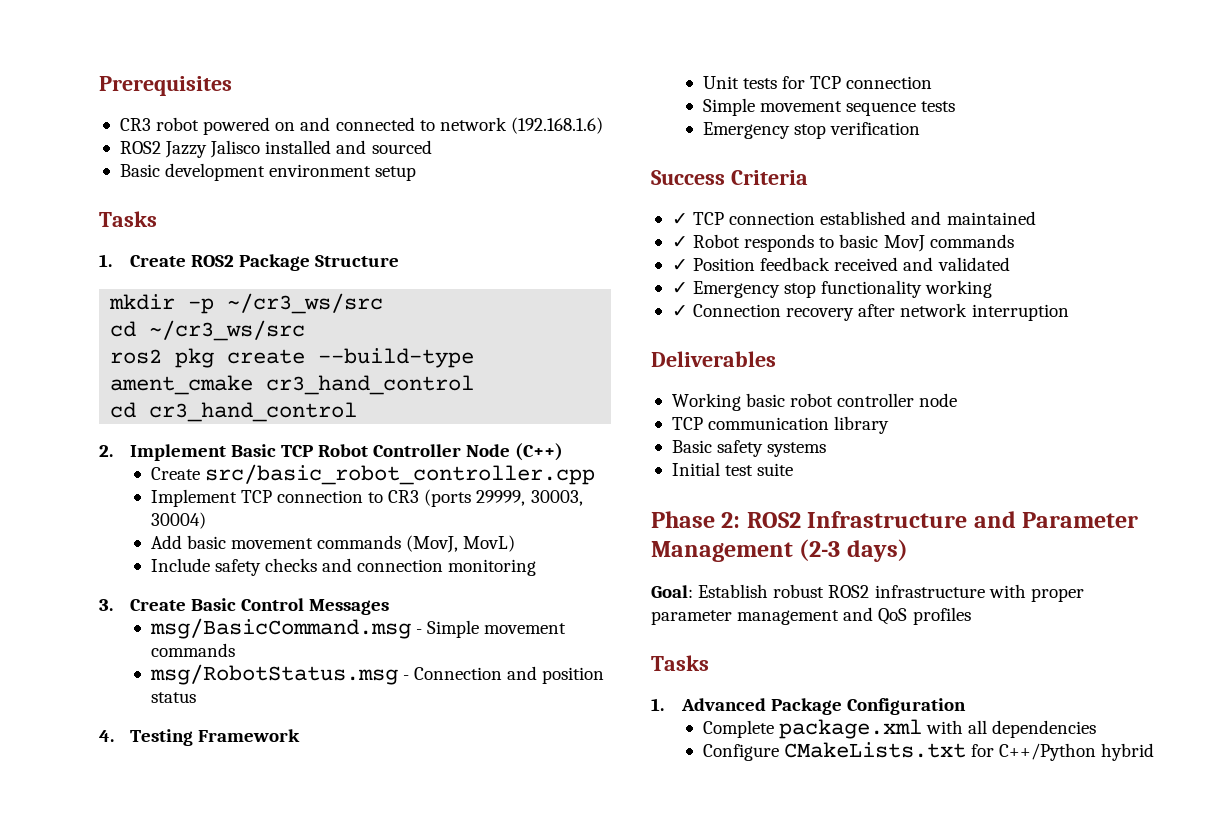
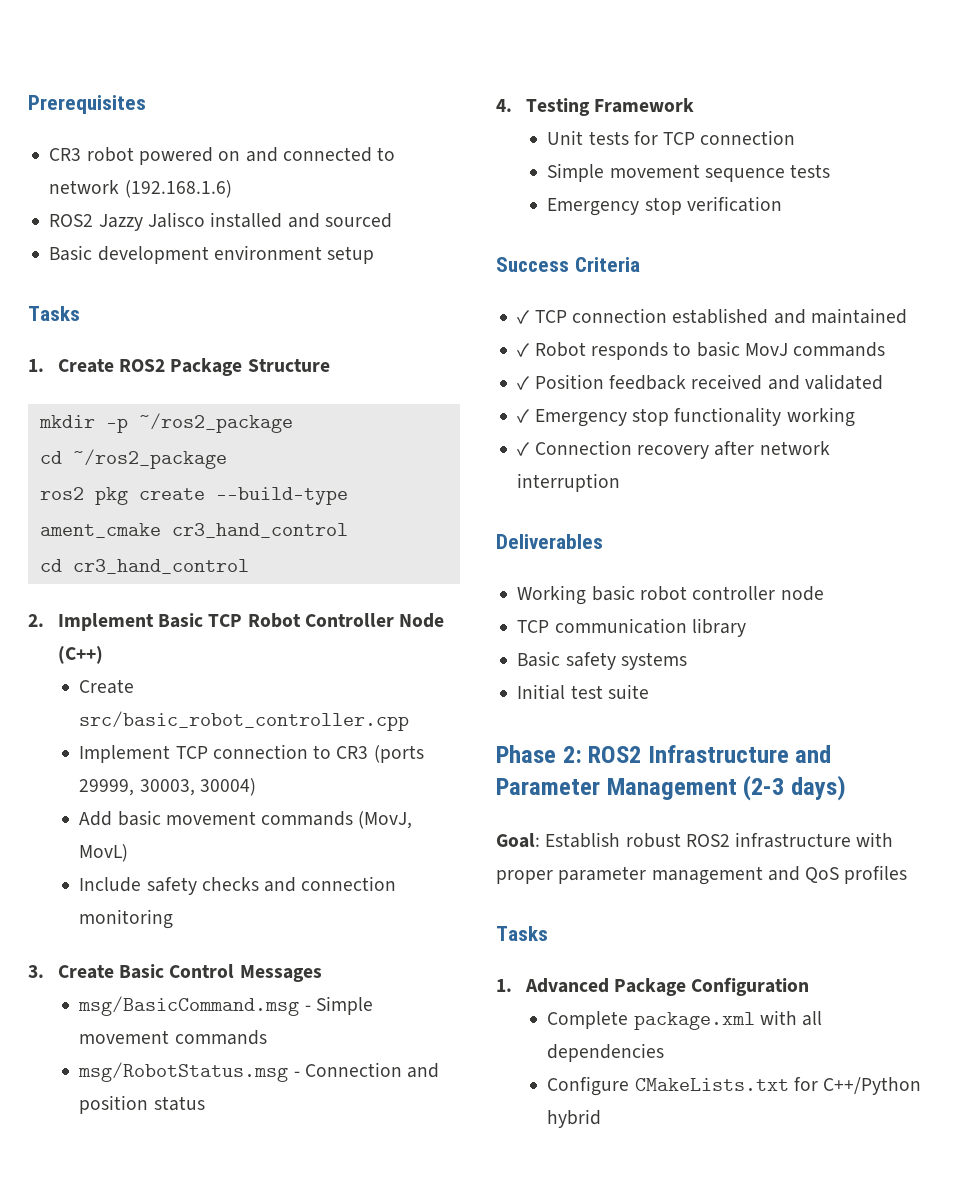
- mkdir -p ~/cr3_ws/src
- cd ~/cr3_ws/src
+ mkdir -p ~/ros2_package
+ cd ~/ros2_package

